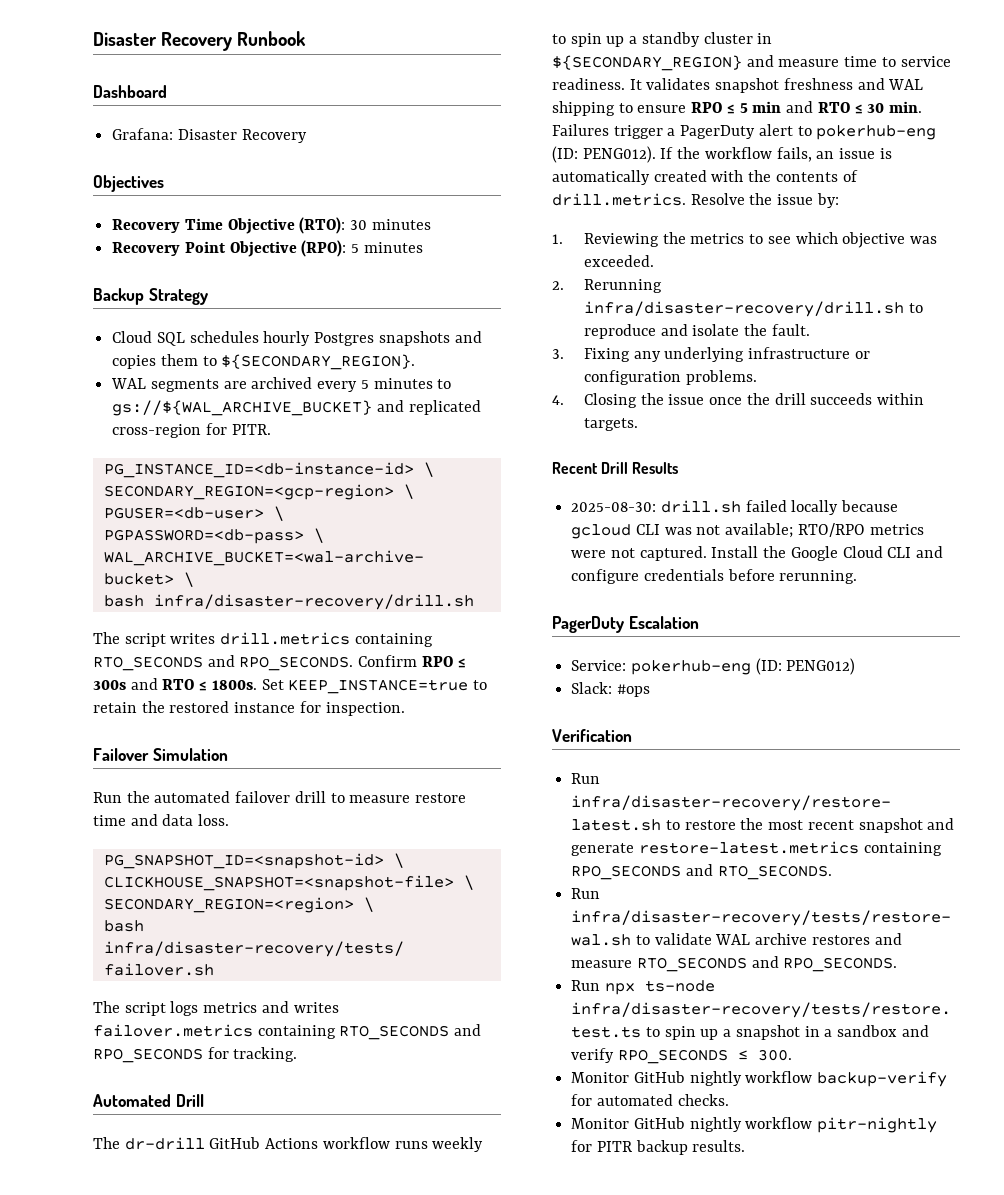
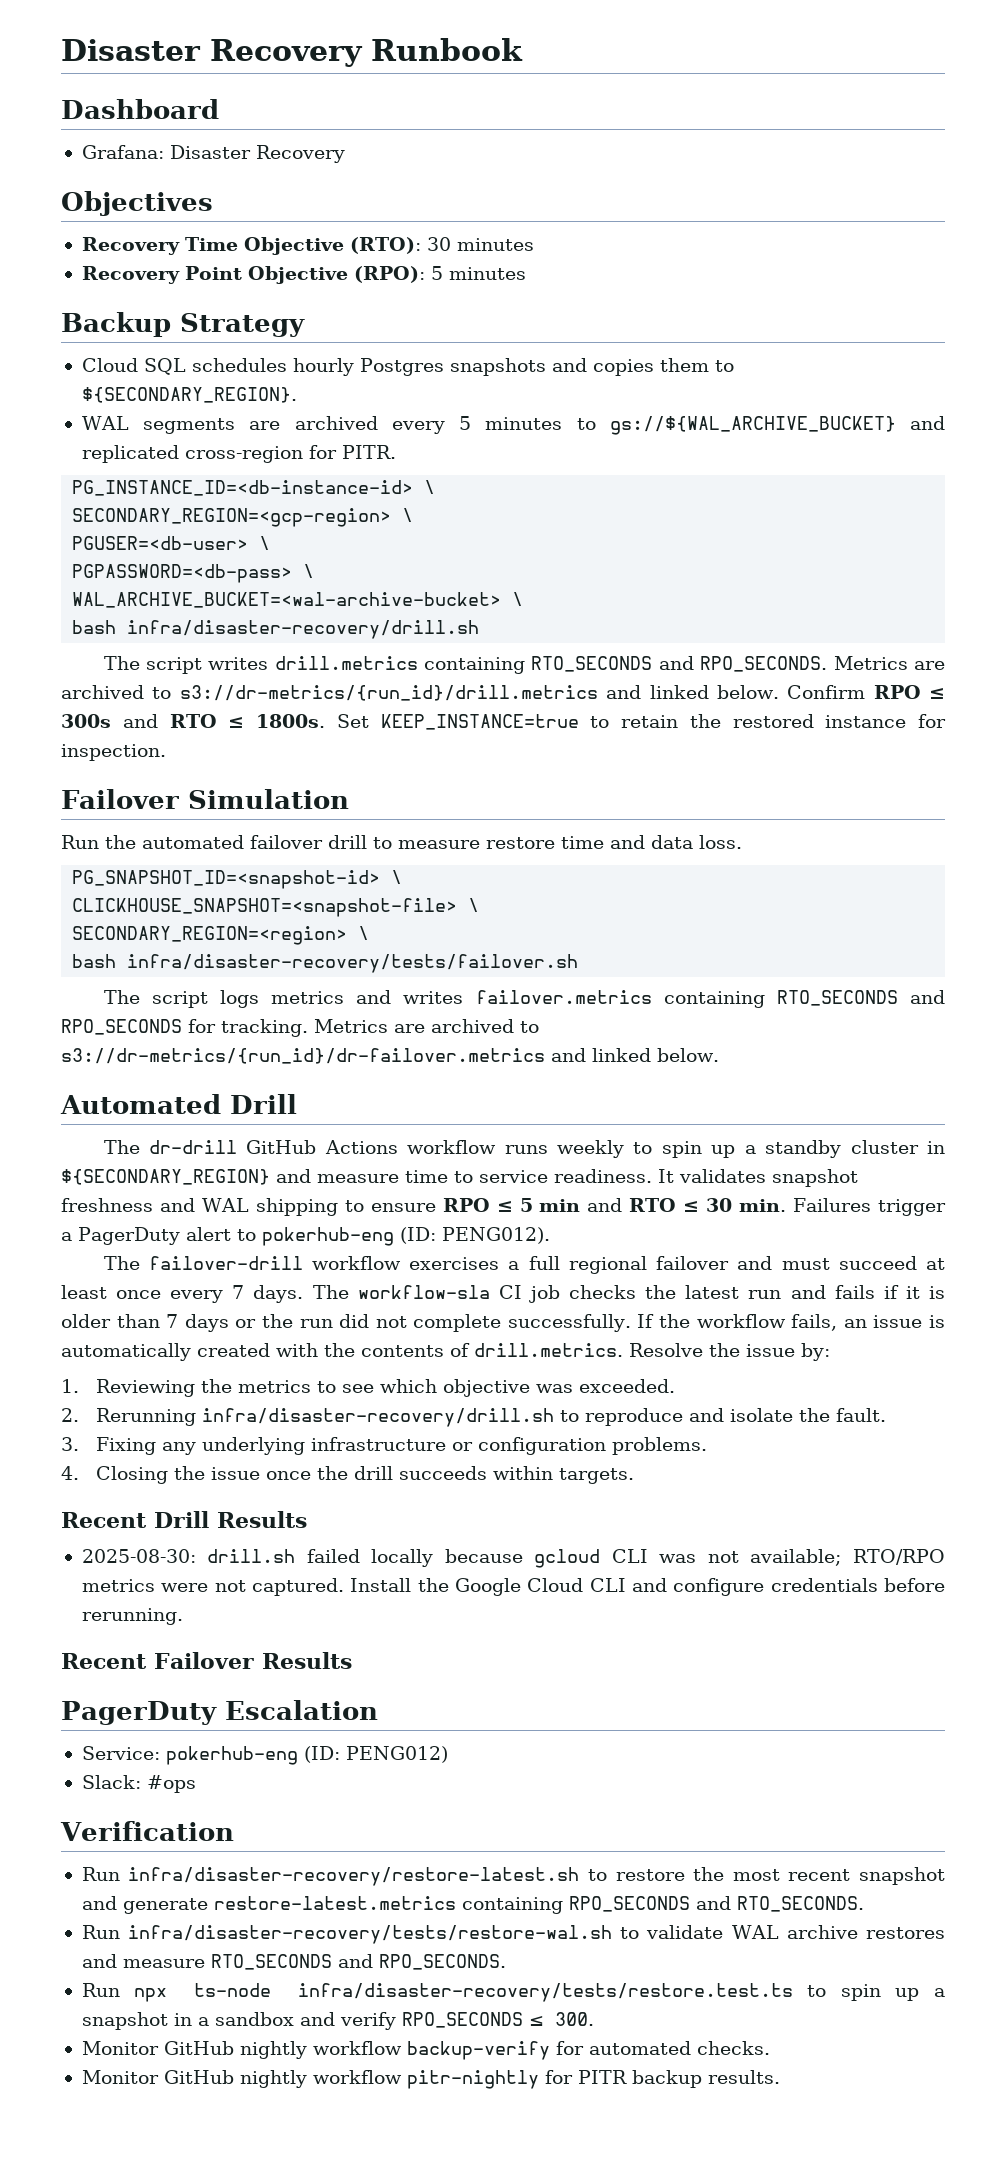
+ Metrics are archived to s3://dr-metrics/{run_id}/drill.metrics and linked below.
+ Metrics are archived to s3://dr-metrics/{run_id}/dr-failover.metrics and linked below.
- It validates snapshot freshness and WAL shipping to ensure RPO ≤ 5 min and RTO ≤ 30 min. Failures trigger a PagerDuty alert to pokerhub-eng (ID: PENG012). If the workflow fails, an issue is automatically created with the contents of drill.metrics. Resolve the issue by:
+ It validates snapshot freshness and WAL shipping to ensure RPO ≤ 5 min and RTO ≤ 30 min. Failures trigger a PagerDuty alert to pokerhub-eng (ID: PENG012).
+ The failover-drill workflow exercises a full regional failover and must succeed at least once every 7 days. The workflow-sla CI job checks the latest run and fails if it is older than 7 days or the run did not complete successfully. If the workflow fails, an issue is automatically created with the contents of drill.metrics. Resolve the issue by:
+ Recent Failover Results

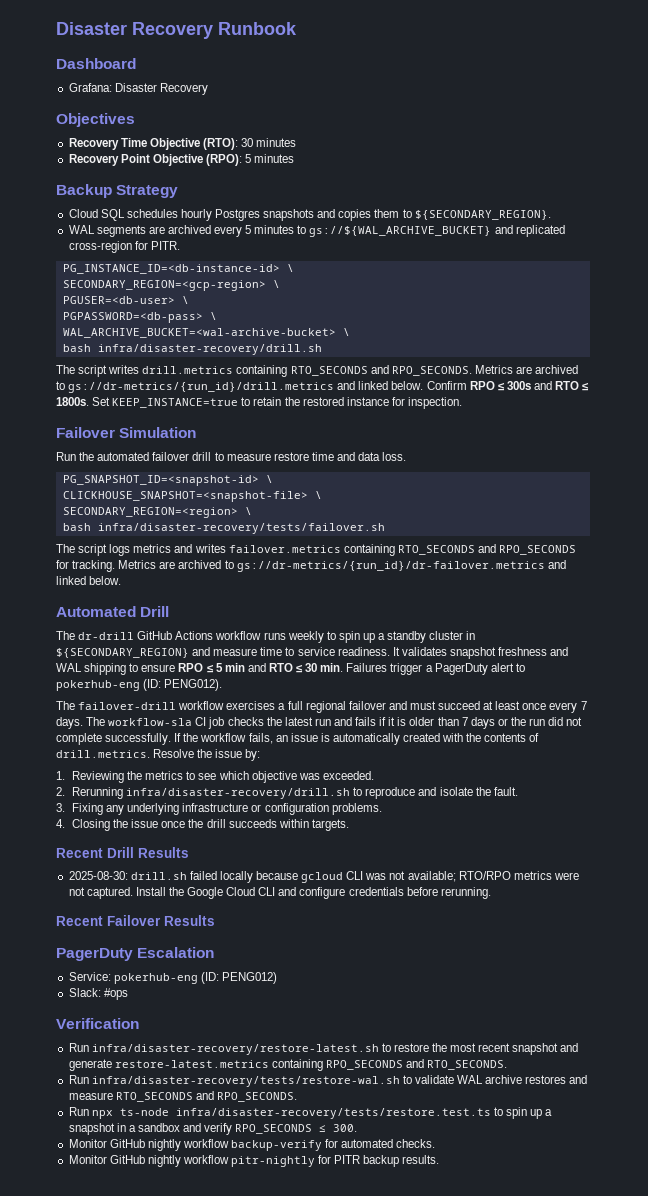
- Metrics are archived to s3://dr-metrics/{run_id}/drill.metrics and linked below.
+ Metrics are archived to gs://dr-metrics/{run_id}/drill.metrics and linked below.
- Metrics are archived to s3://dr-metrics/{run_id}/dr-failover.metrics and linked below.
+ Metrics are archived to gs://dr-metrics/{run_id}/dr-failover.metrics and linked below.

